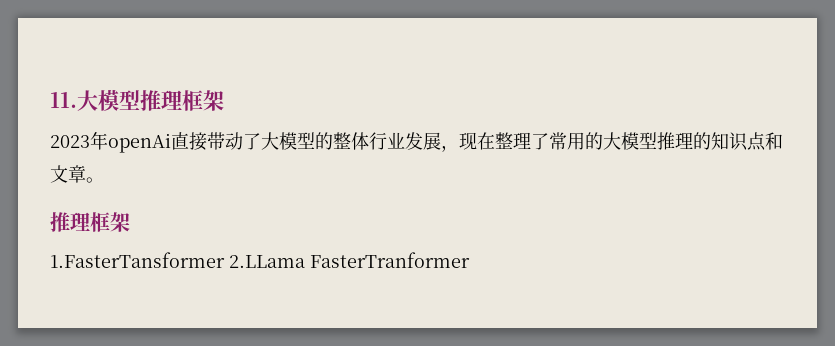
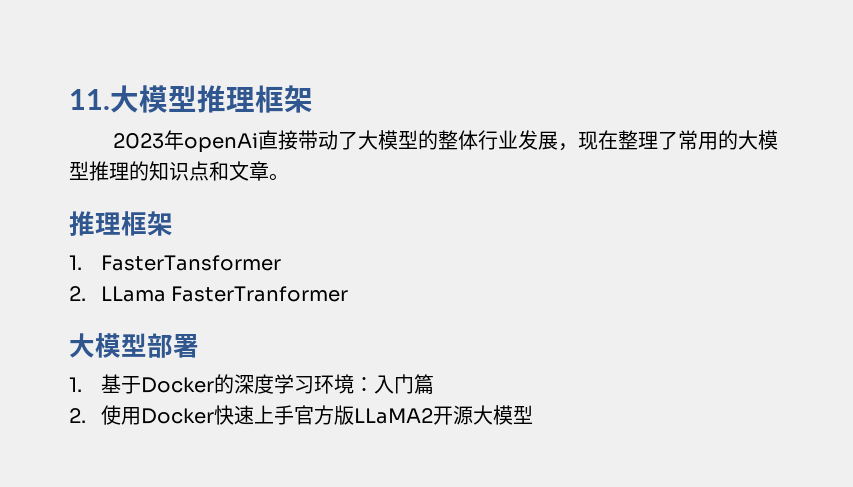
- 1.FasterTansformer 2.LLama FasterTranformer
+ 1. FasterTansformer
+ 2. LLama FasterTranformer
+ 大模型部署
+ 1.基于Docker的深度学习环境：入门篇
+ 2.使用Docker快速上手官方版LLaMA2开源大模型

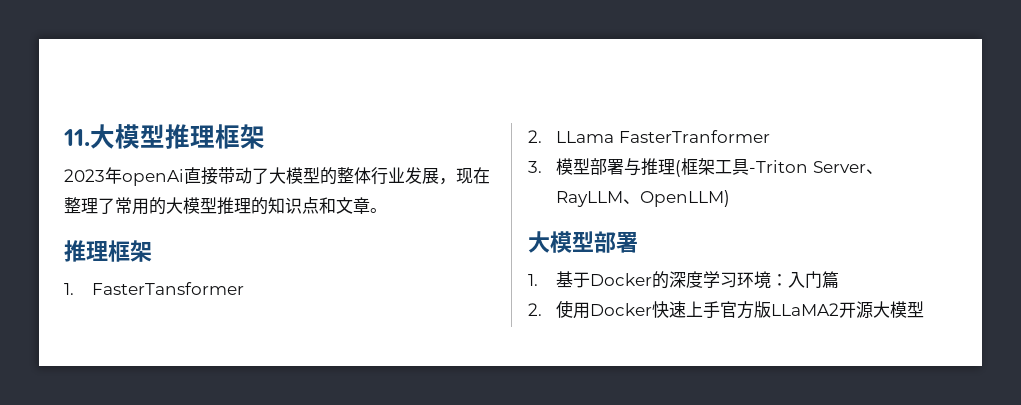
+ 3.模型部署与推理(框架工具-Triton Server、RayLLM、OpenLLM)

